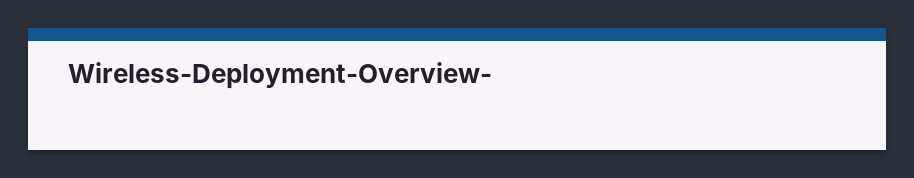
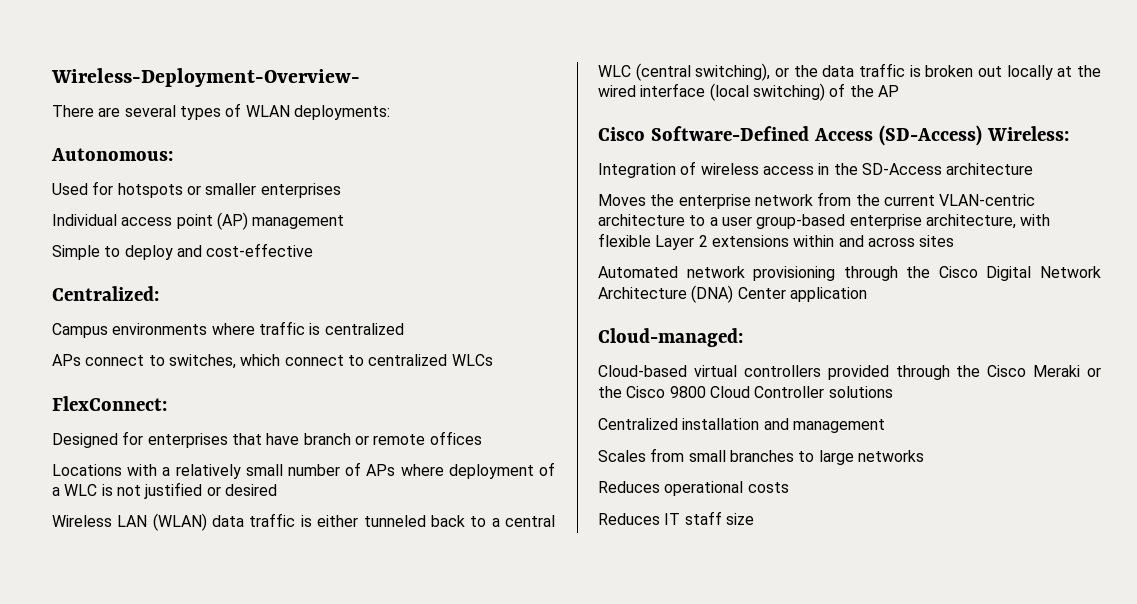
+ There are several types of WLAN deployments:
+ Autonomous:
+ Used for hotspots or smaller enterprises
+ Individual access point (AP) management
+ Simple to deploy and cost-effective
+ Centralized:
+ Campus environments where traffic is centralized
+ APs connect to switches, which connect to centralized WLCs
+ FlexConnect:
+ Designed for enterprises that have branch or remote offices
+ Locations with a relatively small number of APs where deployment of a WLC is not justified or desired
+ Wireless LAN (WLAN) data traffic is either tunneled back to a central WLC (central switching), or the data traffic is broken out locally at the wired interface (local switching) of the AP
+ Cisco Software-Defined Access (SD-Access) Wireless:
+ Integration of wireless access in the SD-Access architecture
+ Moves the enterprise network from the current VLAN-centric architecture to a user group-based enterprise architecture, with flexible Layer 2 extensions within and across sites
+ Automated network provisioning through the Cisco Digital Network Architecture (DNA) Center application
+ Cloud-managed:
+ Cloud-based virtual controllers provided through the Cisco Meraki or the Cisco 9800 Cloud Controller solutions
+ Centralized installation and management
+ Scales from small branches to large networks
+ Reduces operational costs
+ Reduces IT staff size

